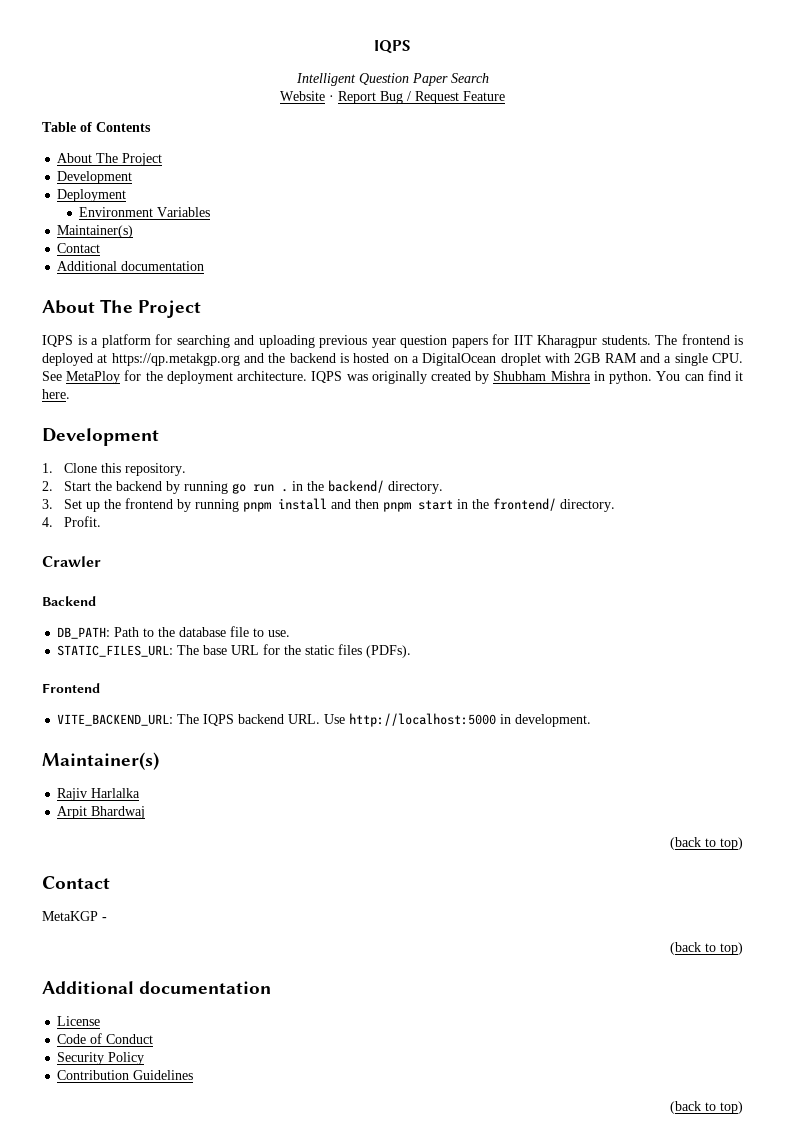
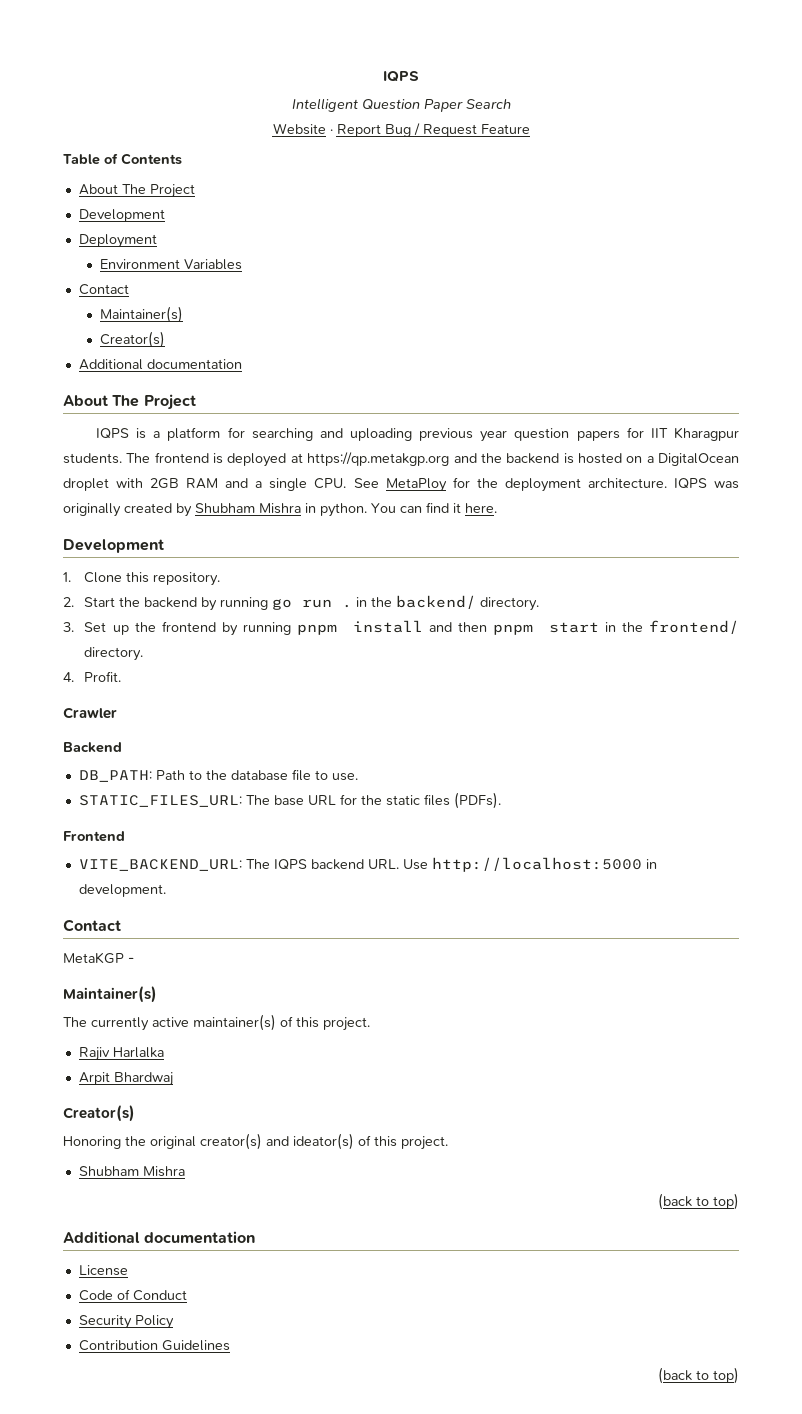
  Environment Variables
+ Contact
  Maintainer(s)
- Contact
+ Creator(s)
  VITE_BACKEND_URL: The IQPS backend URL. Use http://localhost:5000 in development.
+ Contact
+ MetaKGP -
  Maintainer(s)
+ The currently active maintainer(s) of this project.
  Rajiv Harlalka
  Arpit Bhardwaj
- (back to top)
- Contact
- MetaKGP -
+ Creator(s)
+ Honoring the original creator(s) and ideator(s) of this project.
+ Shubham Mishra

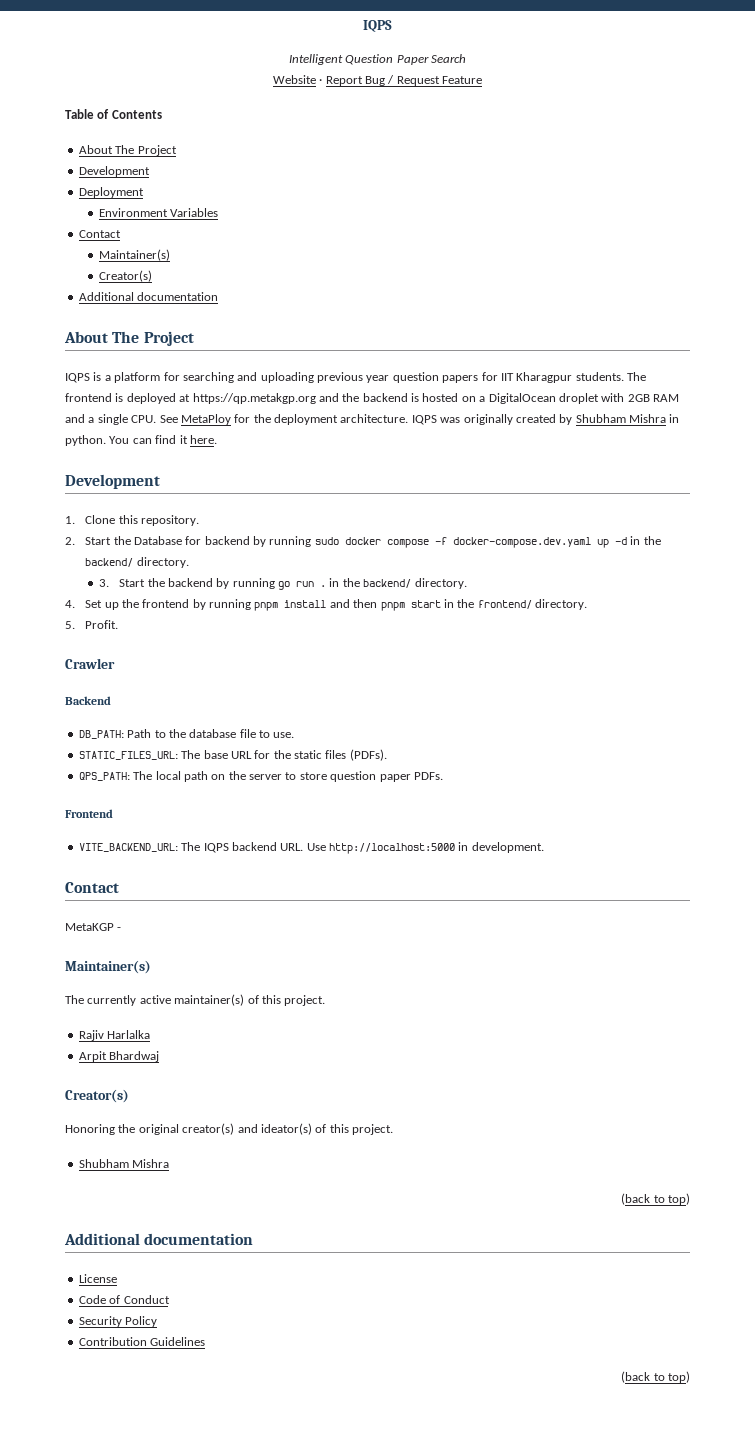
- 2. Start the backend by running go run . in the backend/ directory.
+ 2. Start the Database for backend by running sudo docker compose -f docker-compose.dev.yaml up -d in the backend/ directory.
+ 3. Start the backend by running go run . in the backend/ directory.
- 3. Set up the frontend by running pnpm install and then pnpm start in the frontend/ directory.
+ 4. Set up the frontend by running pnpm install and then pnpm start in the frontend/ directory.
- 4. Profit.
+ 5. Profit.
+ QPS_PATH: The local path on the server to store question paper PDFs.

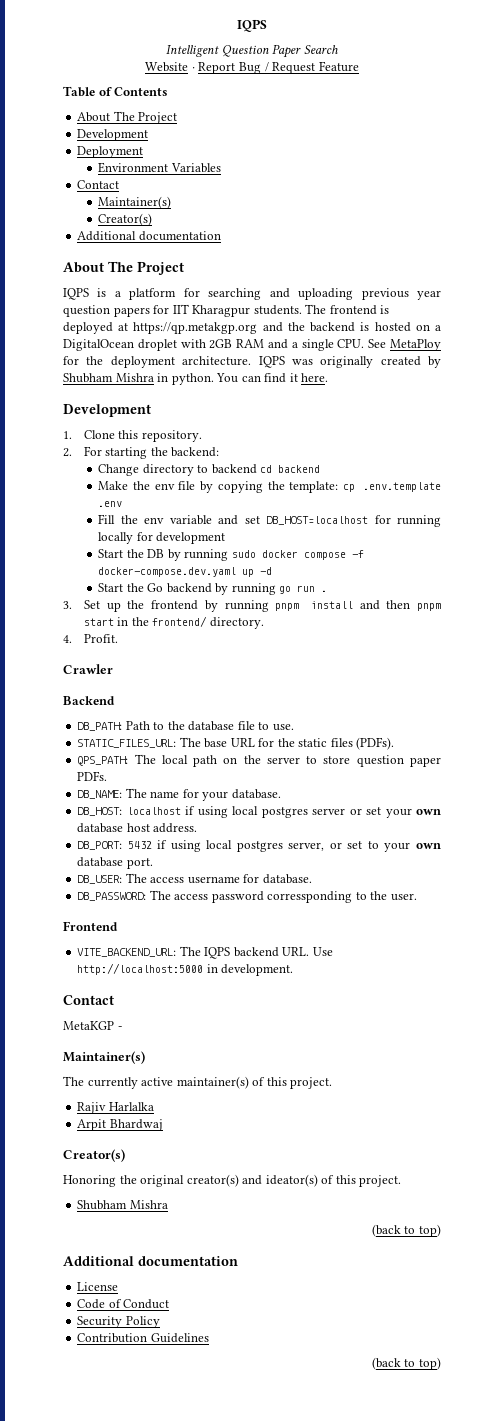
- 2. Start the Database for backend by running sudo docker compose -f docker-compose.dev.yaml up -d in the backend/ directory.
- 3. Start the backend by running go run . in the backend/ directory.
- 4. Set up the frontend by running pnpm install and then pnpm start in the frontend/ directory.
+ 2. For starting the backend:
+ Change directory to backend cd backend
+ Make the env file by copying the template: cp .env.template .env
+ Fill the env variable and set DB_HOST=localhost for running locally for development
+ Start the DB by running sudo docker compose -f docker-compose.dev.yaml up -d
+ Start the Go backend by running go run .
+ 3. Set up the frontend by running pnpm install and then pnpm start in the frontend/ directory.
- 5. Profit.
+ 4. Profit.
+ DB_NAME: The name for your database.
+ DB_HOST: localhost if using local postgres server or set your own database host address.
+ DB_PORT: 5432 if using local postgres server, or set to your own database port.
+ DB_USER: The access username for database.
+ DB_PASSWORD: The access password corressponding to the user.

